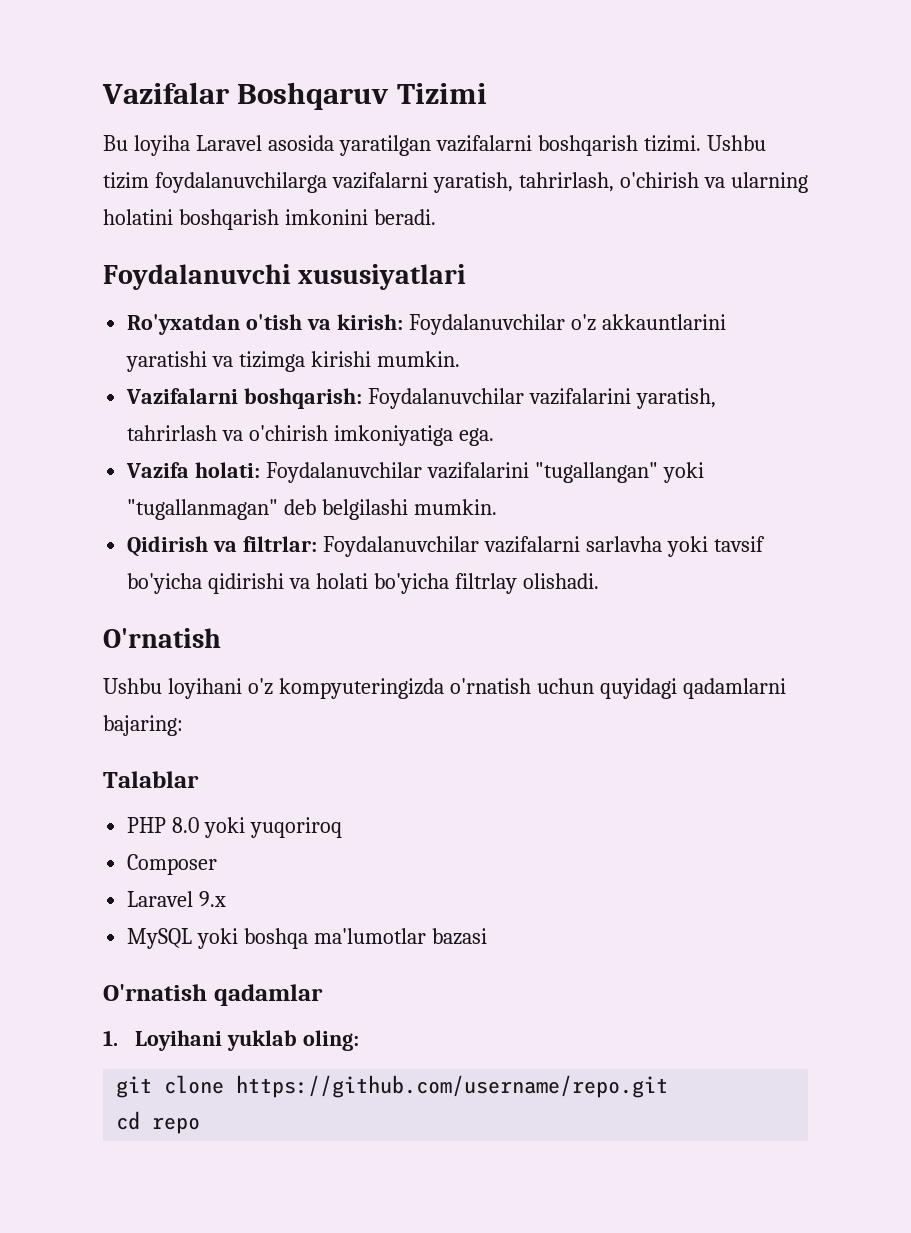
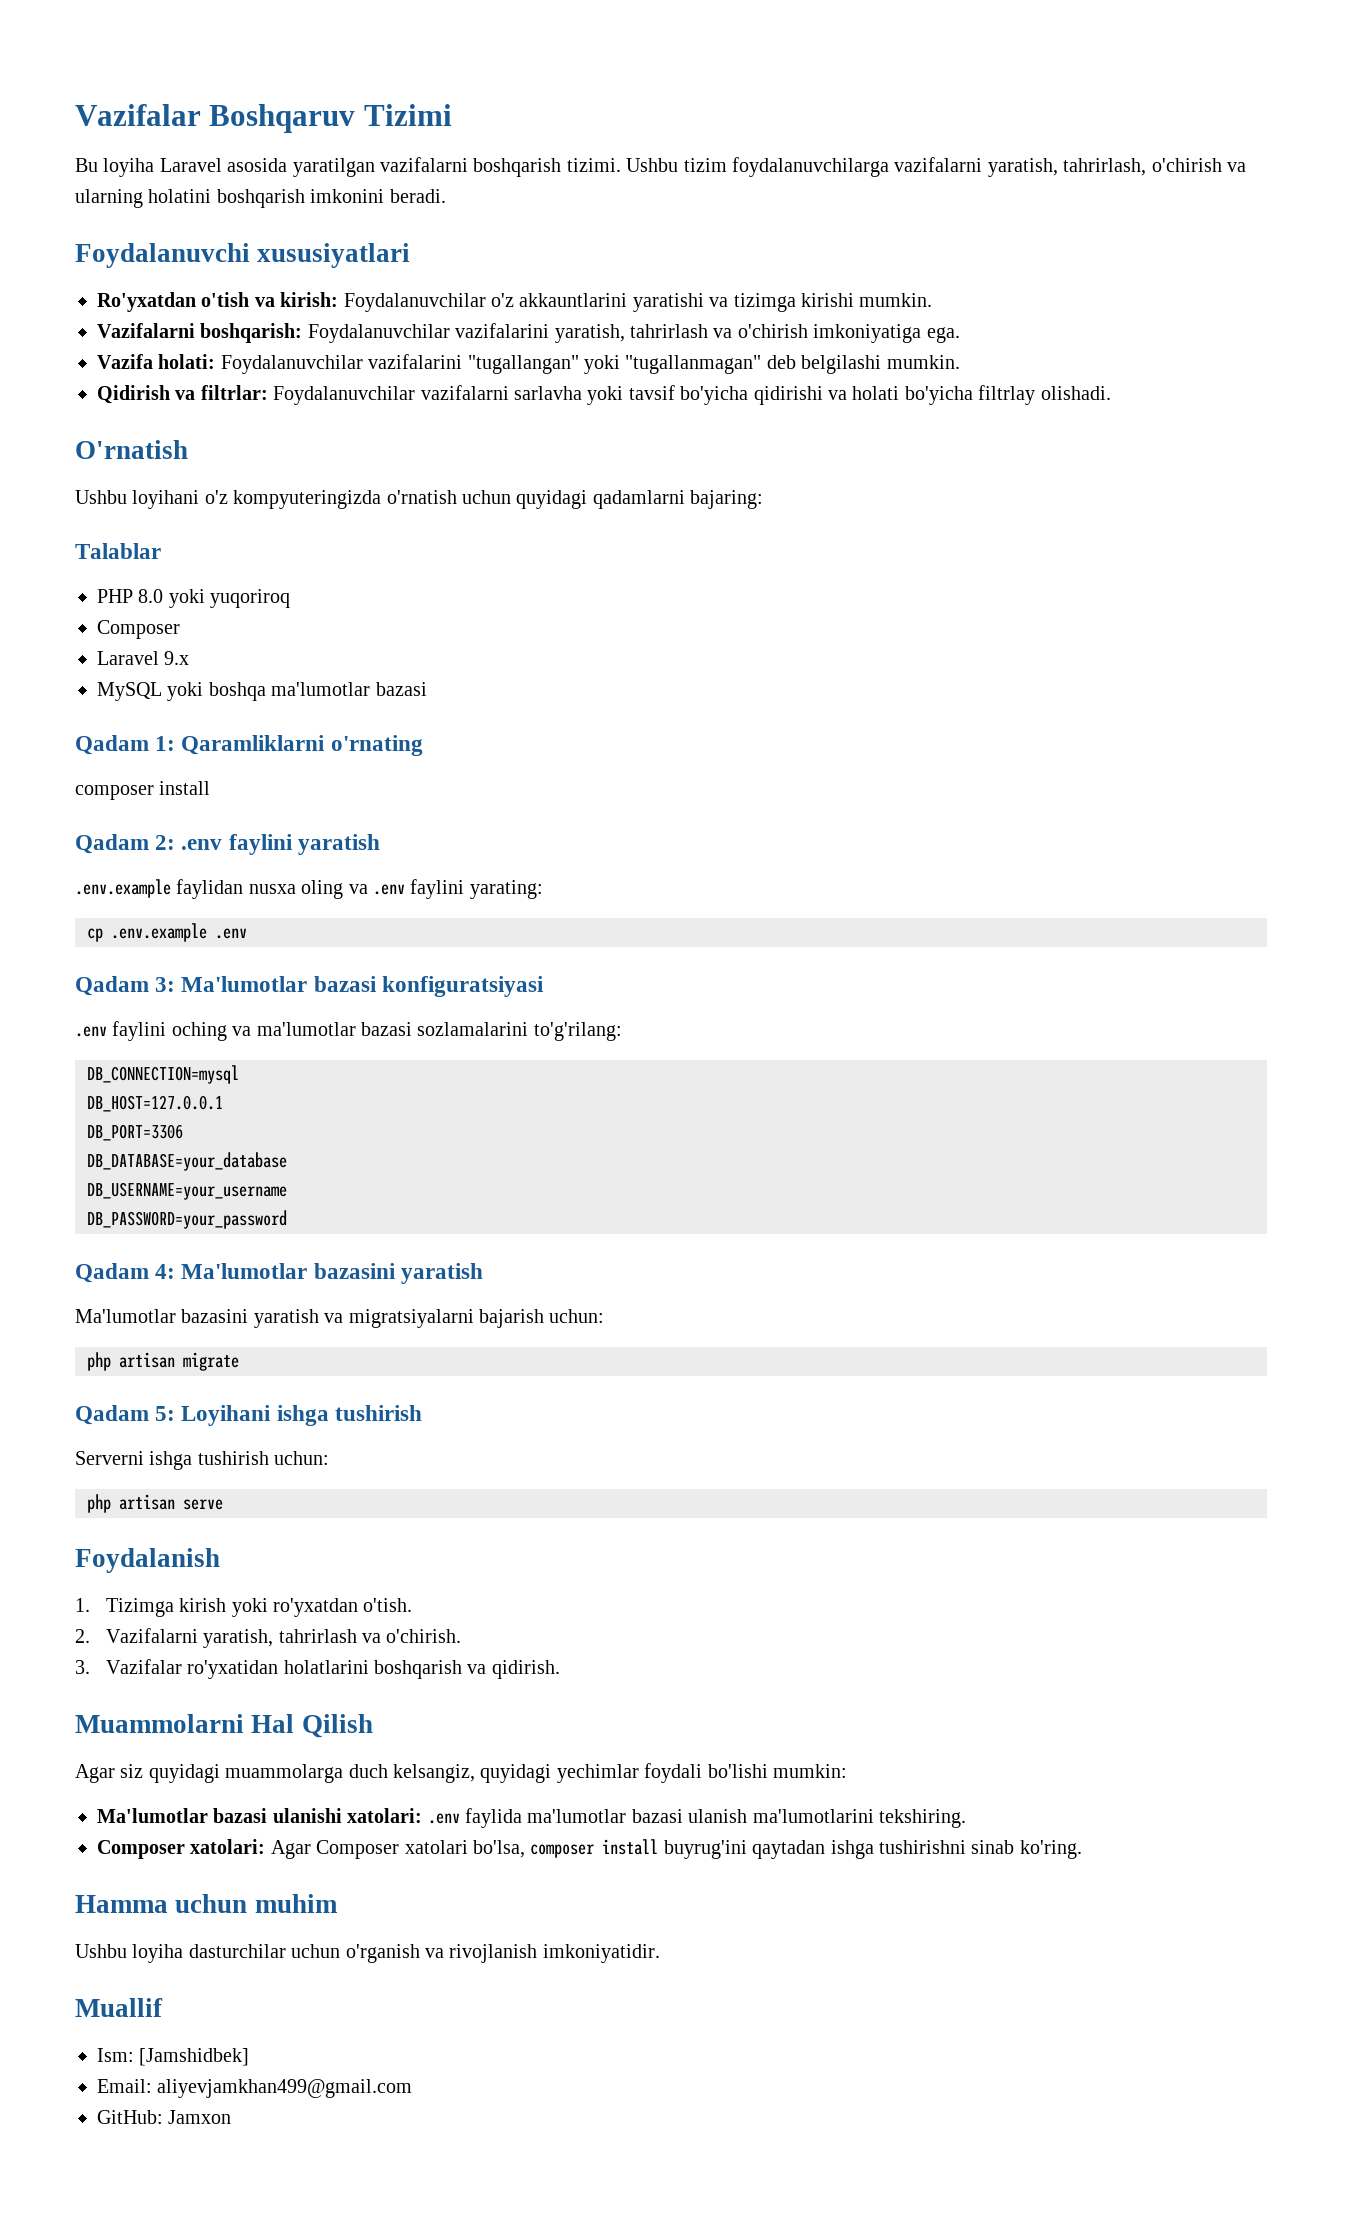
- O'rnatish qadamlar
- 1. Loyihani yuklab oling:
- git clone https://github.com/username/repo.git
- cd repo
+ Qadam 1: Qaramliklarni o'rnating
+ composer install
+ Qadam 2: .env faylini yaratish
+ .env.example faylidan nusxa oling va .env faylini yarating:
+ cp .env.example .env
+ Qadam 3: Ma'lumotlar bazasi konfiguratsiyasi
+ .env faylini oching va ma'lumotlar bazasi sozlamalarini to'g'rilang:
+ DB_CONNECTION=mysql
+ DB_HOST=127.0.0.1
+ DB_PORT=3306
+ DB_DATABASE=your_database
+ DB_USERNAME=your_username
+ DB_PASSWORD=your_password
+ Qadam 4: Ma'lumotlar bazasini yaratish
+ Ma'lumotlar bazasini yaratish va migratsiyalarni bajarish uchun:
+ php artisan migrate
+ Qadam 5: Loyihani ishga tushirish
+ Serverni ishga tushirish uchun:
+ php artisan serve
+ Foydalanish
+ 1. Tizimga kirish yoki ro'yxatdan o'tish.
+ 2. Vazifalarni yaratish, tahrirlash va o'chirish.
+ 3. Vazifalar ro'yxatidan holatlarini boshqarish va qidirish.
+ Muammolarni Hal Qilish
+ Agar siz quyidagi muammolarga duch kelsangiz, quyidagi yechimlar foydali bo'lishi mumkin:
+ Ma'lumotlar bazasi ulanishi xatolari: .env faylida ma'lumotlar bazasi ulanish ma'lumotlarini tekshiring.
+ Composer xatolari: Agar Composer xatolari bo'lsa, composer install buyrug'ini qaytadan ishga tushirishni sinab ko'ring.
+ Hamma uchun muhim
+ Ushbu loyiha dasturchilar uchun o'rganish va rivojlanish imkoniyatidir.
+ Muallif
+ Ism: [Jamshidbek]
+ Email: aliyevjamkhan499@gmail.com
+ GitHub: Jamxon

